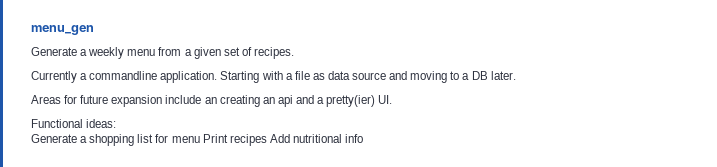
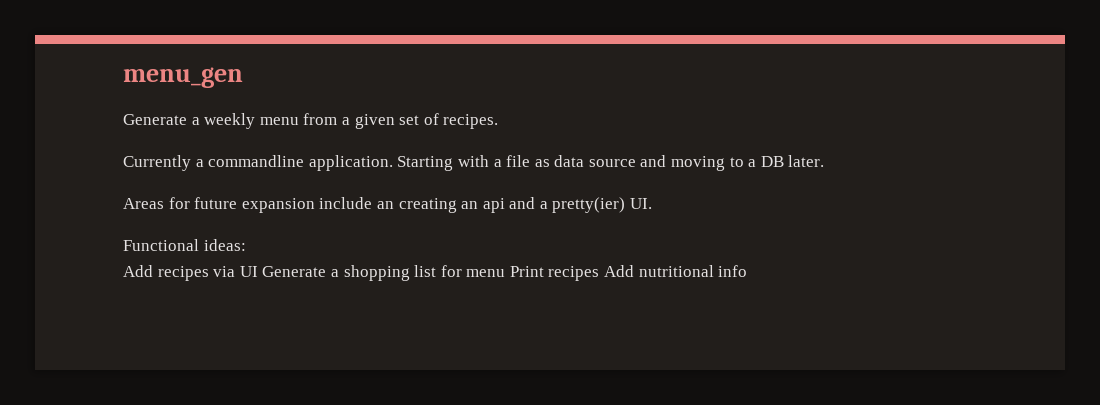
- Generate a shopping list for menu Print recipes Add nutritional info
+ Add recipes via UI Generate a shopping list for menu Print recipes Add nutritional info

